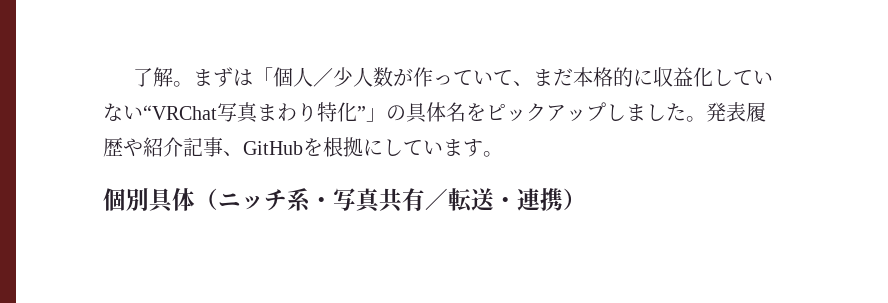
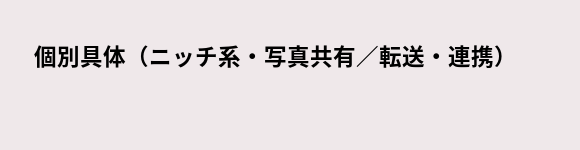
- 了解。まずは「個人／少人数が作っていて、まだ本格的に収益化していない“VRChat写真まわり特化”」の具体名をピックアップしました。発表履歴や紹介記事、GitHubを根拠にしています。

